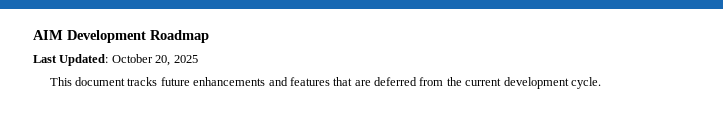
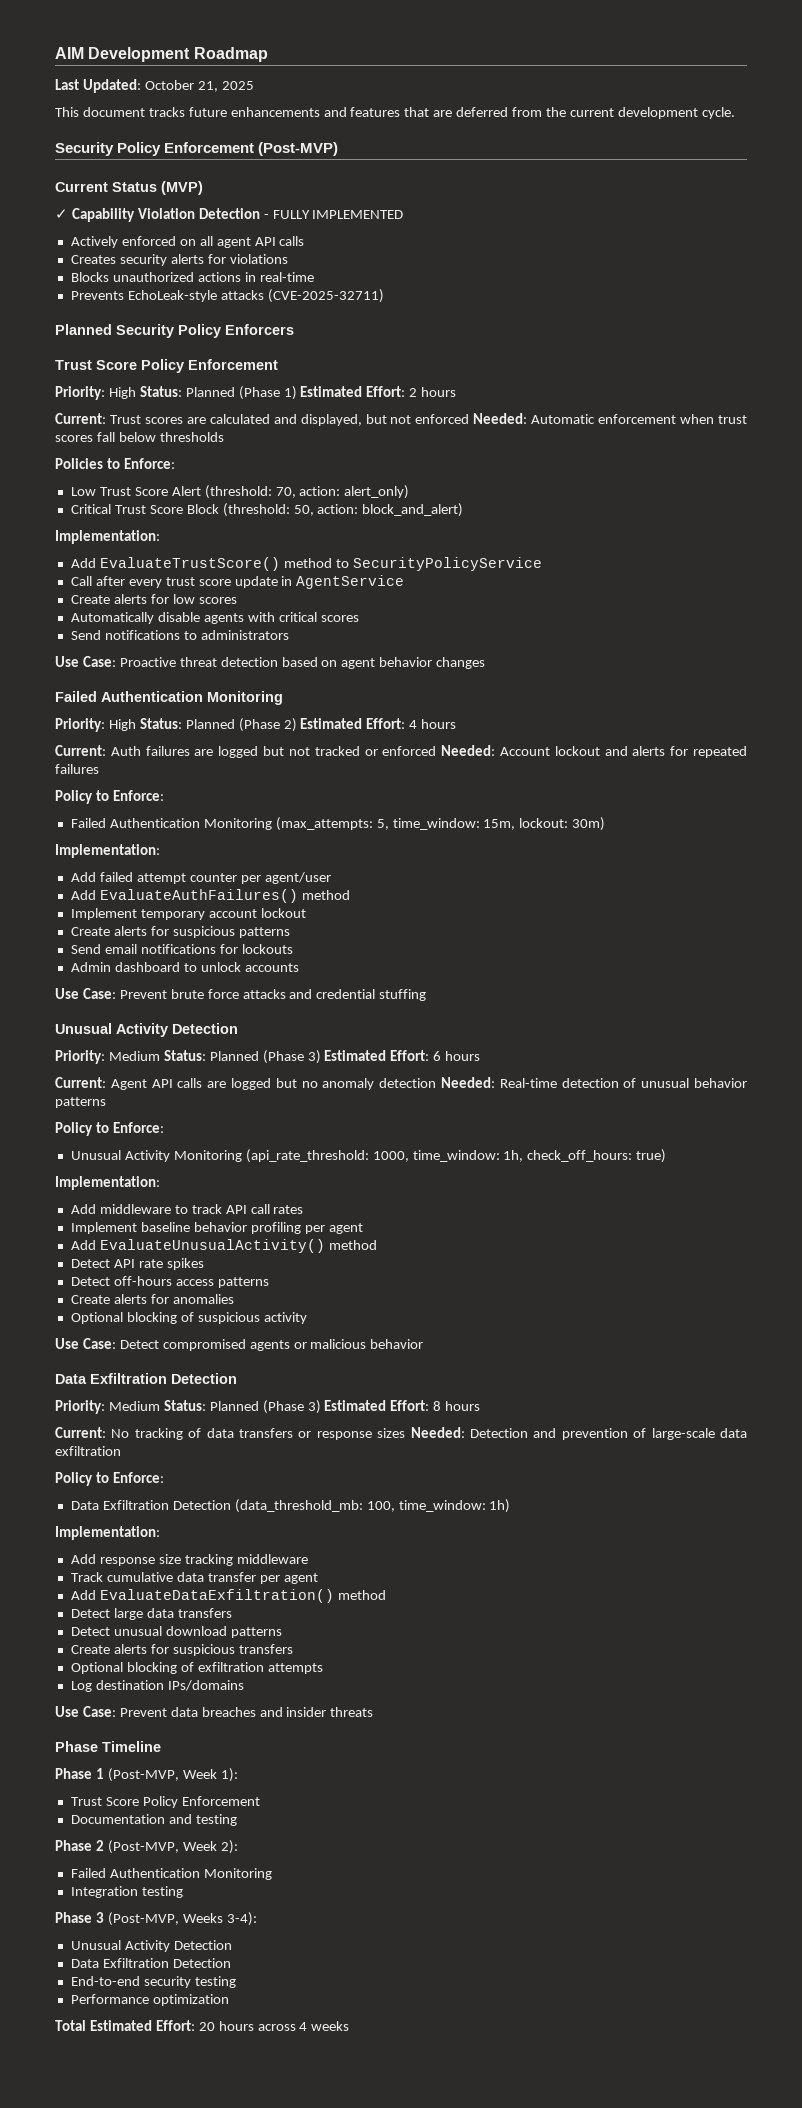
- Last Updated: October 20, 2025
+ Last Updated: October 21, 2025
+ Security Policy Enforcement (Post-MVP)
+ Current Status (MVP)
+ ✓ Capability Violation Detection - FULLY IMPLEMENTED
+ Actively enforced on all agent API calls
+ Creates security alerts for violations
+ Blocks unauthorized actions in real-time
+ Prevents EchoLeak-style attacks (CVE-2025-32711)
+ Planned Security Policy Enforcers
+ Trust Score Policy Enforcement
+ Priority: High Status: Planned (Phase 1) Estimated Effort: 2 hours
+ Current: Trust scores are calculated and displayed, but not enforced Needed: Automatic enforcement when trust scores fall below thresholds
+ Policies to Enforce:
+ Low Trust Score Alert (threshold: 70, action: alert_only)
+ Critical Trust Score Block (threshold: 50, action: block_and_alert)
+ Implementation:
+ Add EvaluateTrustScore() method to SecurityPolicyService
+ Call after every trust score update in AgentService
+ Create alerts for low scores
+ Automatically disable agents with critical scores
+ Send notifications to administrators
+ Use Case: Proactive threat detection based on agent behavior changes
+ Failed Authentication Monitoring
+ Priority: High Status: Planned (Phase 2) Estimated Effort: 4 hours
+ Current: Auth failures are logged but not tracked or enforced Needed: Account lockout and alerts for repeated failures
+ Policy to Enforce:
+ Failed Authentication Monitoring (max_attempts: 5, time_window: 15m, lockout: 30m)
+ Implementation:
+ Add failed attempt counter per agent/user
+ Add EvaluateAuthFailures() method
+ Implement temporary account lockout
+ Create alerts for suspicious patterns
+ Send email notifications for lockouts
+ Admin dashboard to unlock accounts
+ Use Case: Prevent brute force attacks and credential stuffing
+ Unusual Activity Detection
+ Priority: Medium Status: Planned (Phase 3) Estimated Effort: 6 hours
+ Current: Agent API calls are logged but no anomaly detection Needed: Real-time detection of unusual behavior patterns
+ Policy to Enforce:
+ Unusual Activity Monitoring (api_rate_threshold: 1000, time_window: 1h, check_off_hours: true)
+ Implementation:
+ Add middleware to track API call rates
+ Implement baseline behavior profiling per agent
+ Add EvaluateUnusualActivity() method
+ Detect API rate spikes
+ Detect off-hours access patterns
+ Create alerts for anomalies
+ Optional blocking of suspicious activity
+ Use Case: Detect compromised agents or malicious behavior
+ Data Exfiltration Detection
+ Priority: Medium Status: Planned (Phase 3) Estimated Effort: 8 hours
+ Current: No tracking of data transfers or response sizes Needed: Detection and prevention of large-scale data exfiltration
+ Policy to Enforce:
+ Data Exfiltration Detection (data_threshold_mb: 100, time_window: 1h)
+ Implementation:
+ Add response size tracking middleware
+ Track cumulative data transfer per agent
+ Add EvaluateDataExfiltration() method
+ Detect large data transfers
+ Detect unusual download patterns
+ Create alerts for suspicious transfers
+ Optional blocking of exfiltration attempts
+ Log destination IPs/domains
+ Use Case: Prevent data breaches and insider threats
+ Phase Timeline
+ Phase 1 (Post-MVP, Week 1):
+ Trust Score Policy Enforcement
+ Documentation and testing
+ Phase 2 (Post-MVP, Week 2):
+ Failed Authentication Monitoring
+ Integration testing
+ Phase 3 (Post-MVP, Weeks 3-4):
+ Unusual Activity Detection
+ Data Exfiltration Detection
+ End-to-end security testing
+ Performance optimization
+ Total Estimated Effort: 20 hours across 4 weeks

